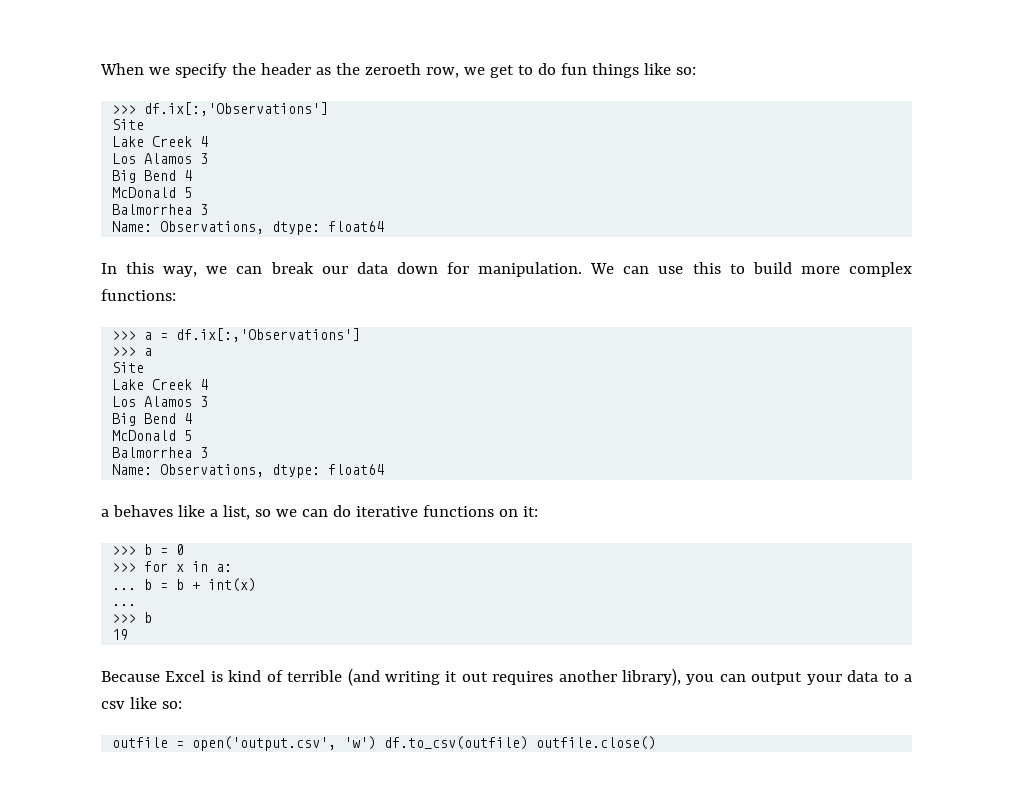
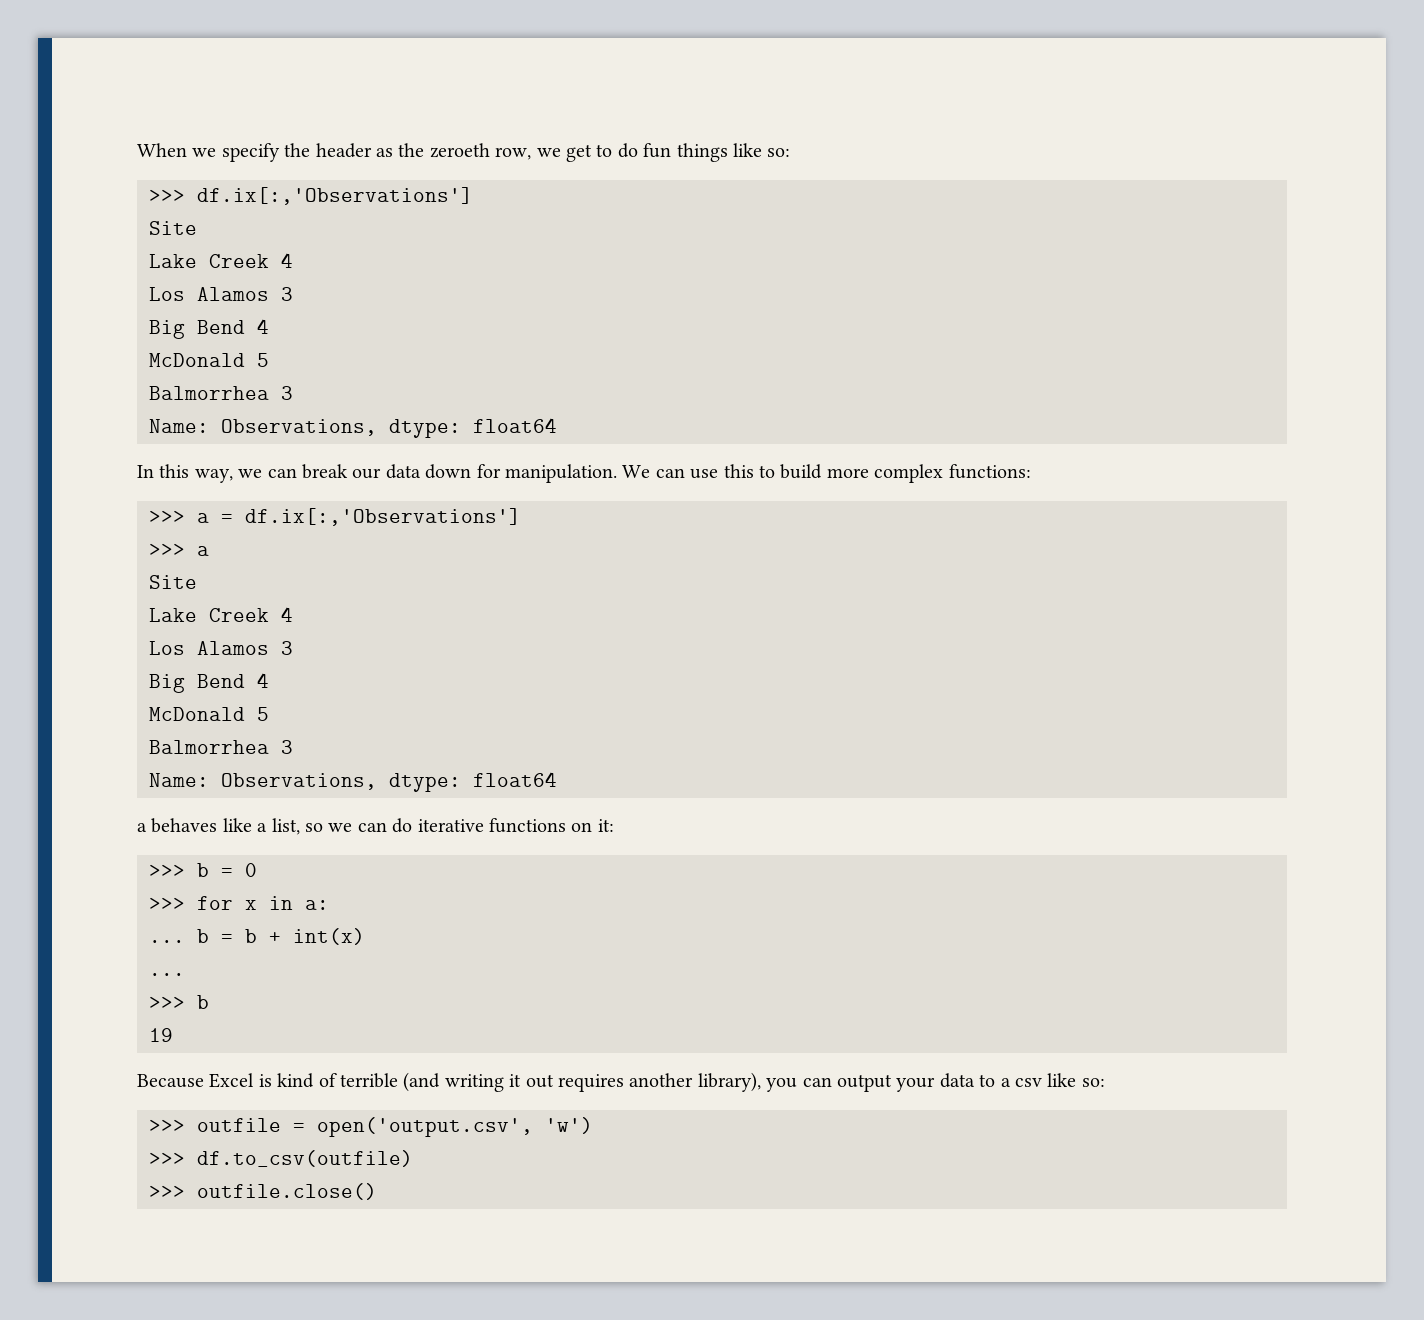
- outfile = open('output.csv', 'w') df.to_csv(outfile) outfile.close()
+ >>> outfile = open('output.csv', 'w')
+ >>> df.to_csv(outfile)
+ >>> outfile.close()

